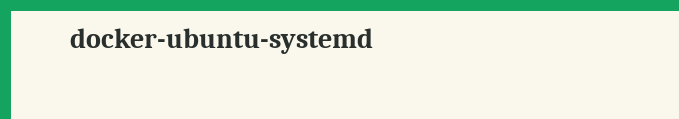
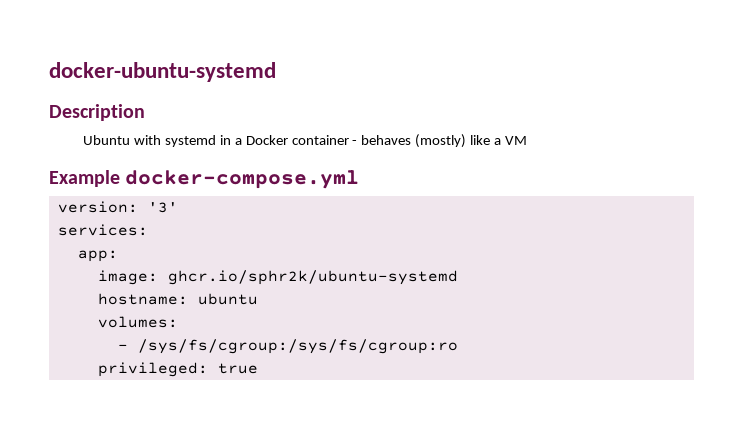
+ Description
+ Ubuntu with systemd in a Docker container - behaves (mostly) like a VM
+ Example docker-compose.yml
+ version: '3'
+ services:
+ app:
+ image: ghcr.io/sphr2k/ubuntu-systemd
+ hostname: ubuntu
+ volumes:
+ - /sys/fs/cgroup:/sys/fs/cgroup:ro
+ privileged: true

